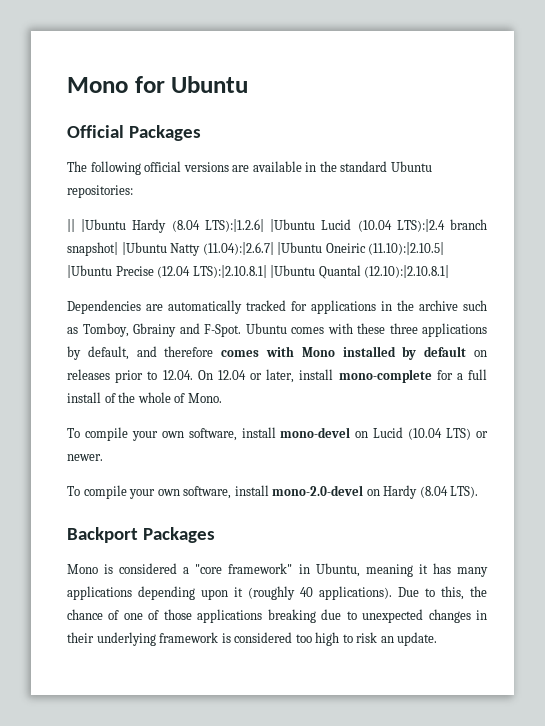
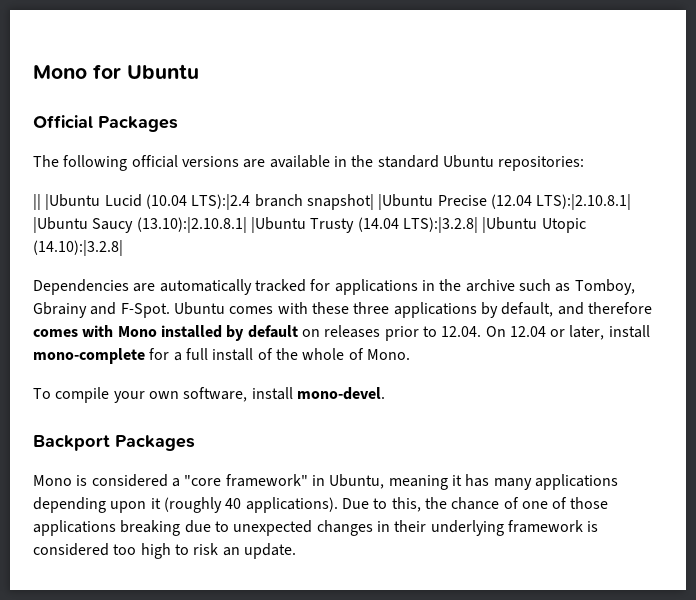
- || |Ubuntu Hardy (8.04 LTS):|1.2.6| |Ubuntu Lucid (10.04 LTS):|2.4 branch snapshot| |Ubuntu Natty (11.04):|2.6.7| |Ubuntu Oneiric (11.10):|2.10.5| |Ubuntu Precise (12.04 LTS):|2.10.8.1| |Ubuntu Quantal (12.10):|2.10.8.1|
+ || |Ubuntu Lucid (10.04 LTS):|2.4 branch snapshot| |Ubuntu Precise (12.04 LTS):|2.10.8.1| |Ubuntu Saucy (13.10):|2.10.8.1| |Ubuntu Trusty (14.04 LTS):|3.2.8| |Ubuntu Utopic (14.10):|3.2.8|
- To compile your own software, install mono-devel on Lucid (10.04 LTS) or newer.
- To compile your own software, install mono-2.0-devel on Hardy (8.04 LTS).
+ To compile your own software, install mono-devel.

